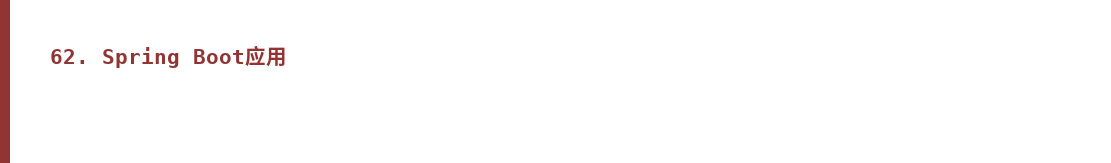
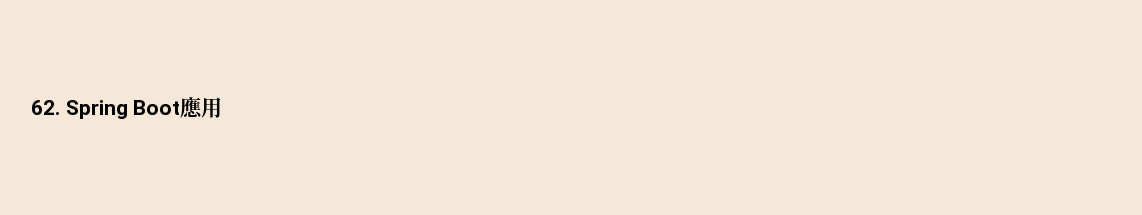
- 62. Spring Boot应用
+ 62. Spring Boot應用

